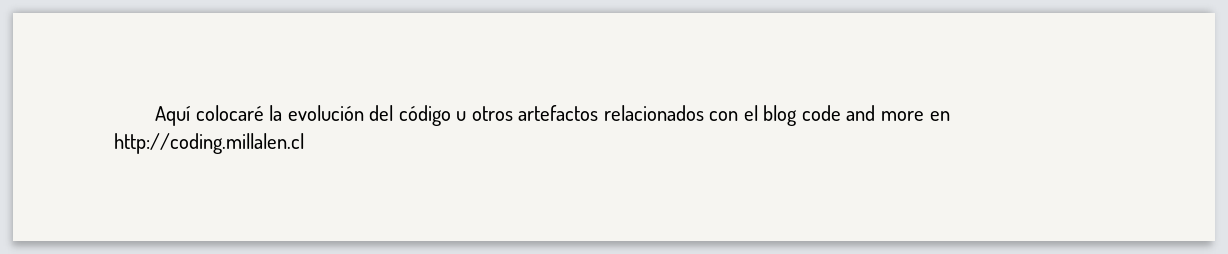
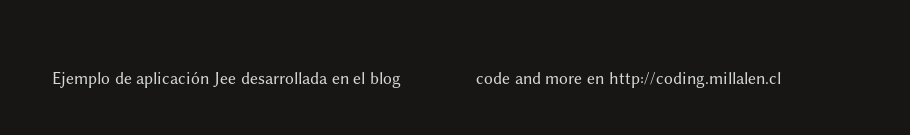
- Aquí colocaré la evolución del código u otros artefactos relacionados con el blog code and more en http://coding.millalen.cl
+ Ejemplo de aplicación Jee desarrollada en el blog code and more en http://coding.millalen.cl

